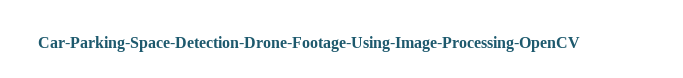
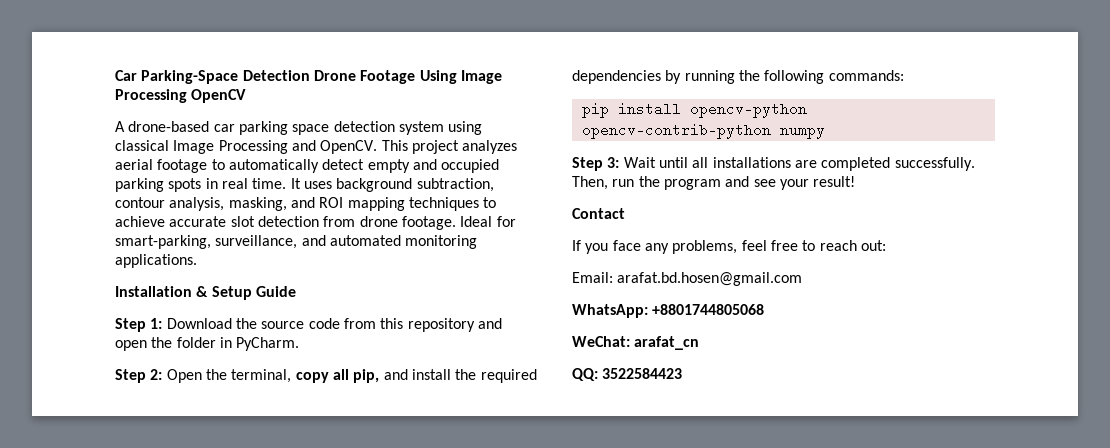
- Car-Parking-Space-Detection-Drone-Footage-Using-Image-Processing-OpenCV
+ Car Parking-Space Detection Drone Footage Using Image Processing OpenCV
+ A drone-based car parking space detection system using classical Image Processing and OpenCV. This project analyzes aerial footage to automatically detect empty and occupied parking spots in real time. It uses background subtraction, contour analysis, masking, and ROI mapping techniques to achieve accurate slot detection from drone footage. Ideal for smart-parking, surveillance, and automated monitoring applications.
+ Installation & Setup Guide
+ Step 1: Download the source code from this repository and open the folder in PyCharm.
+ Step 2: Open the terminal, copy all pip, and install the required dependencies by running the following commands:
+ pip install opencv-python opencv-contrib-python numpy
+ Step 3: Wait until all installations are completed successfully. Then, run the program and see your result!
+ Contact
+ If you face any problems, feel free to reach out:
+ Email: arafat.bd.hosen@gmail.com
+ WhatsApp: +8801744805068
+ WeChat: arafat_cn
+ QQ: 3522584423

